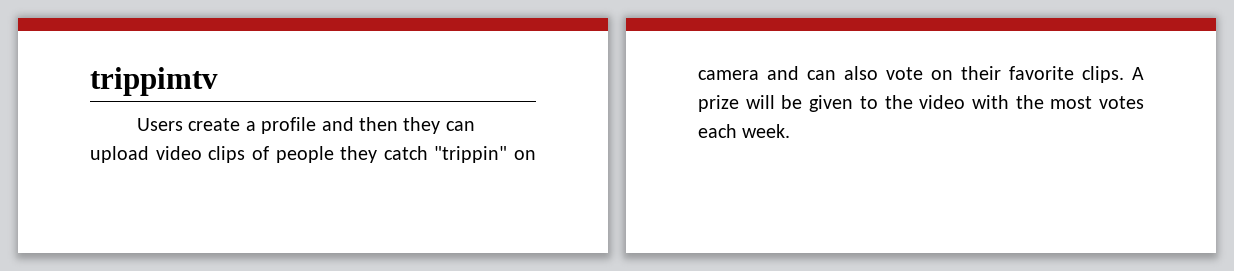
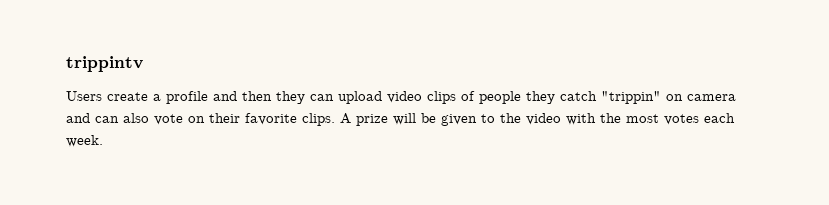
- trippimtv
+ trippintv

